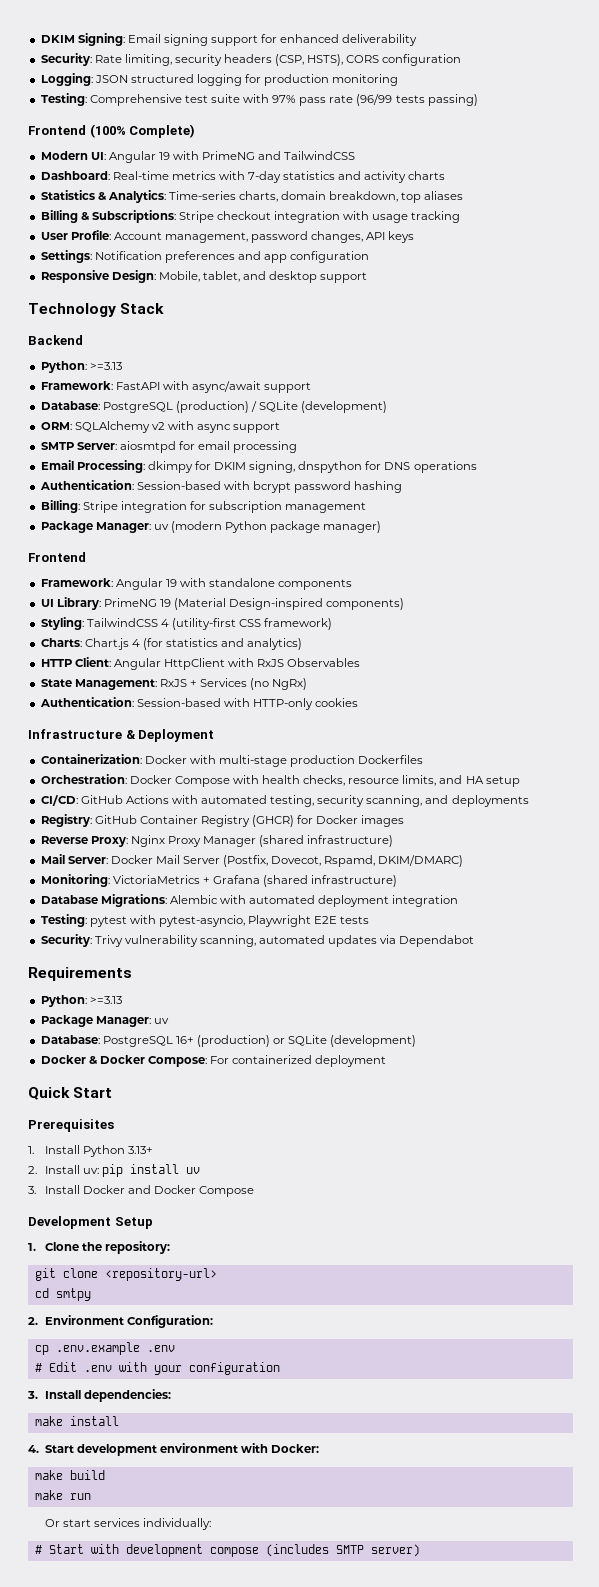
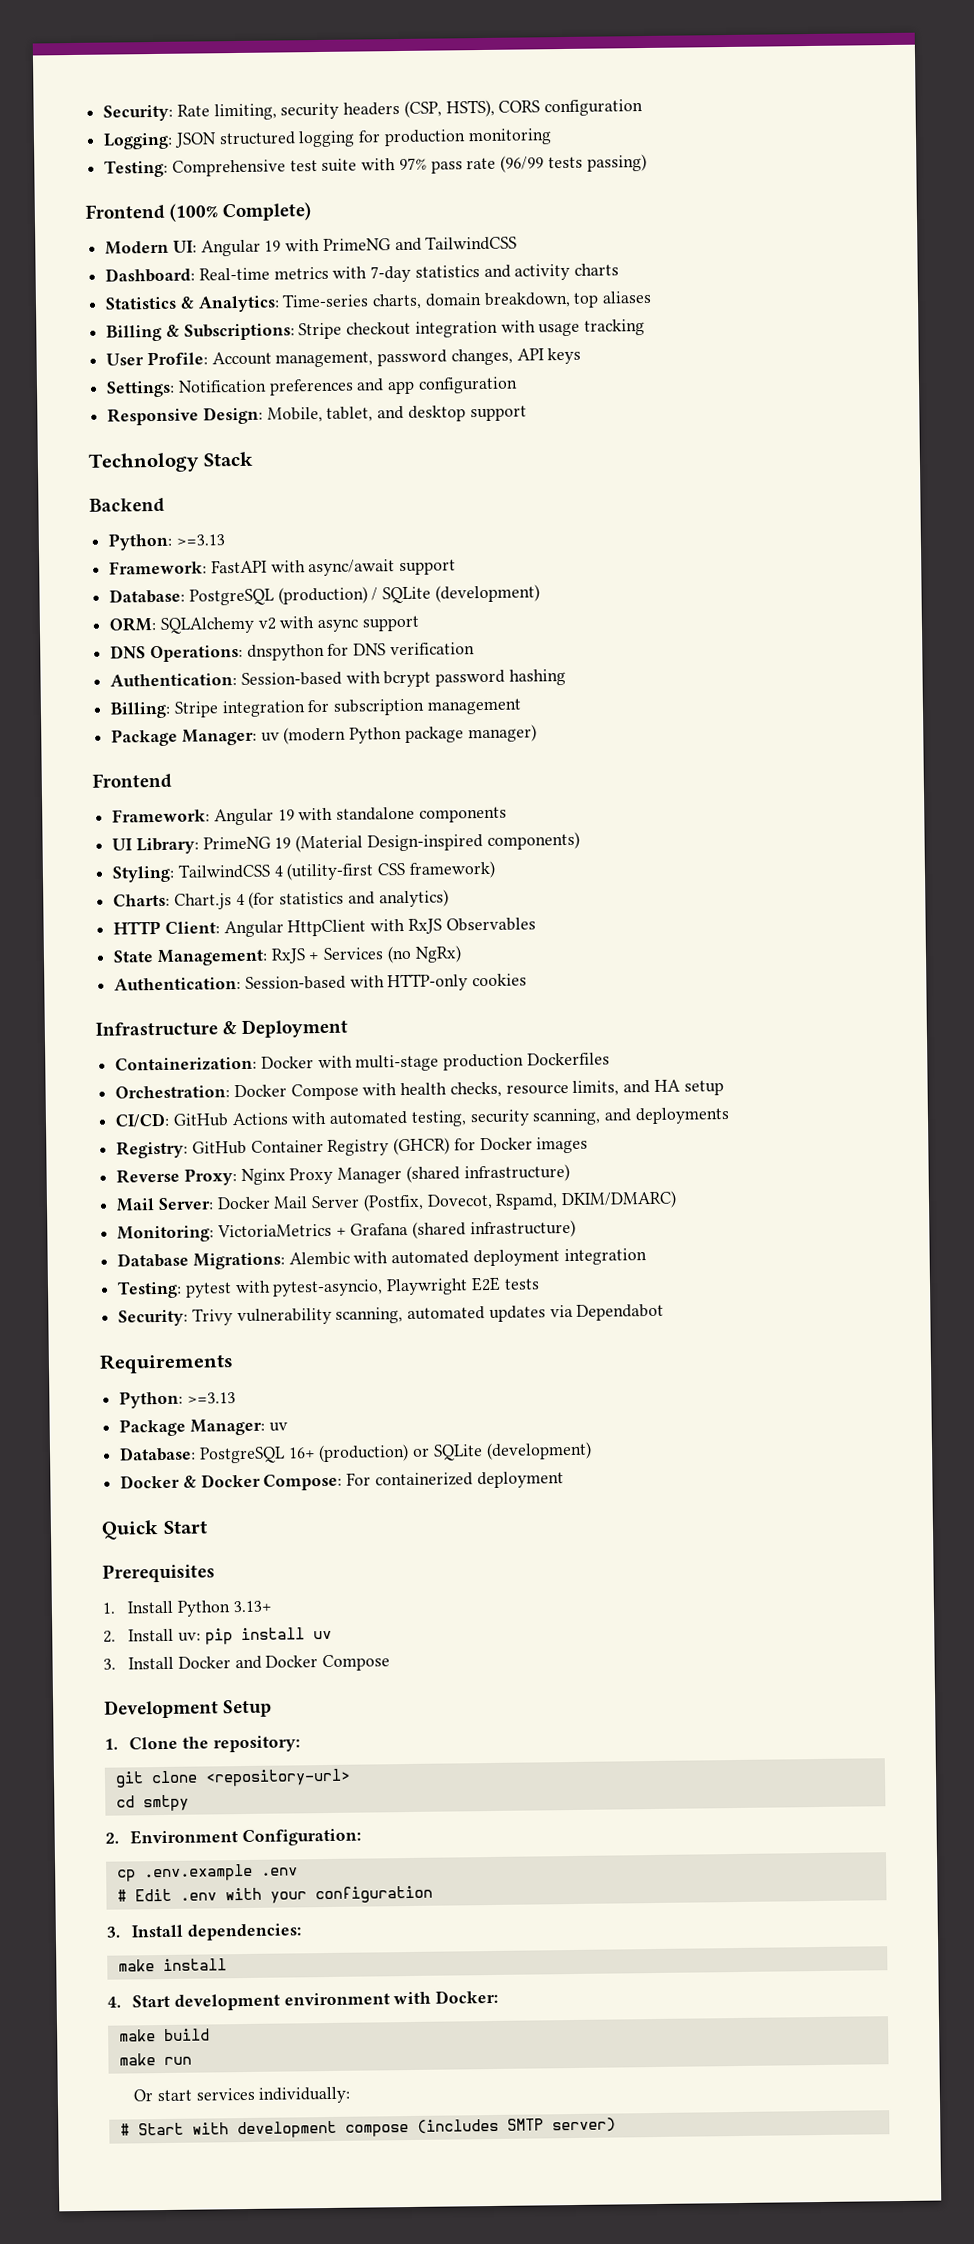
- DKIM Signing: Email signing support for enhanced deliverability
- SMTP Server: aiosmtpd for email processing
- Email Processing: dkimpy for DKIM signing, dnspython for DNS operations
+ DNS Operations: dnspython for DNS verification

